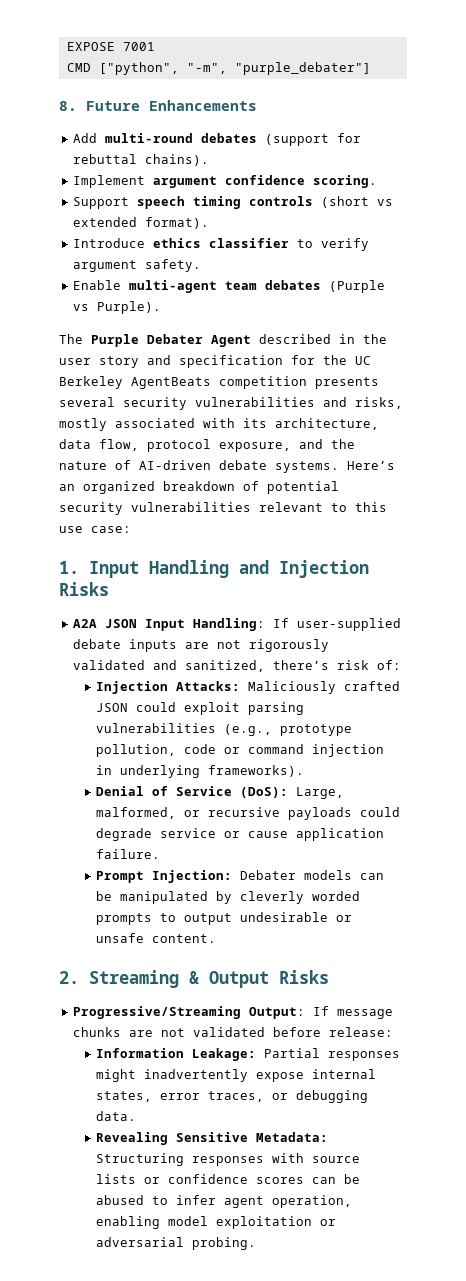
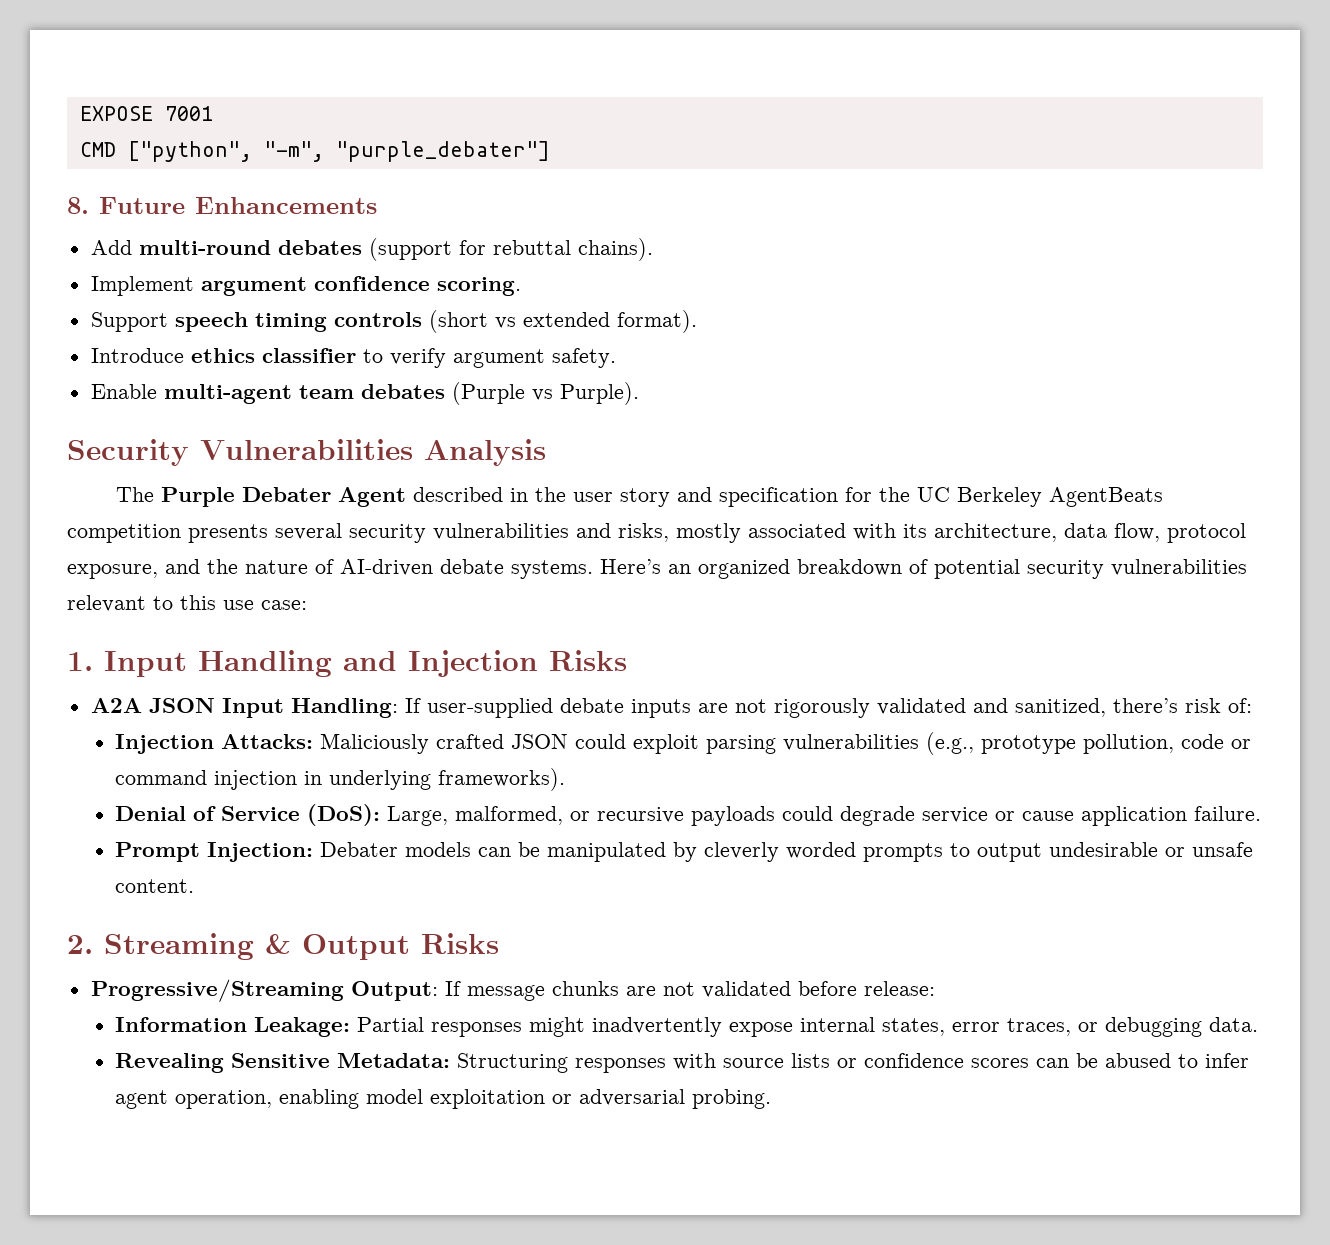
+ Security Vulnerabilities Analysis

